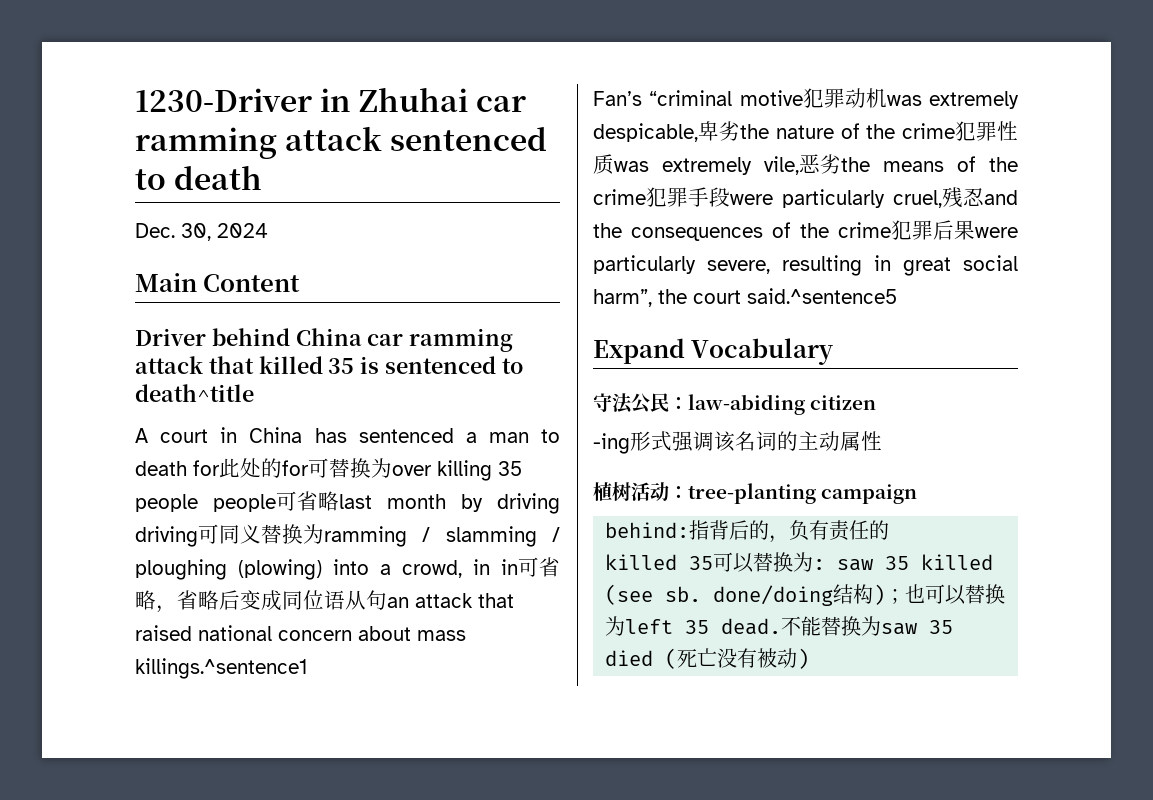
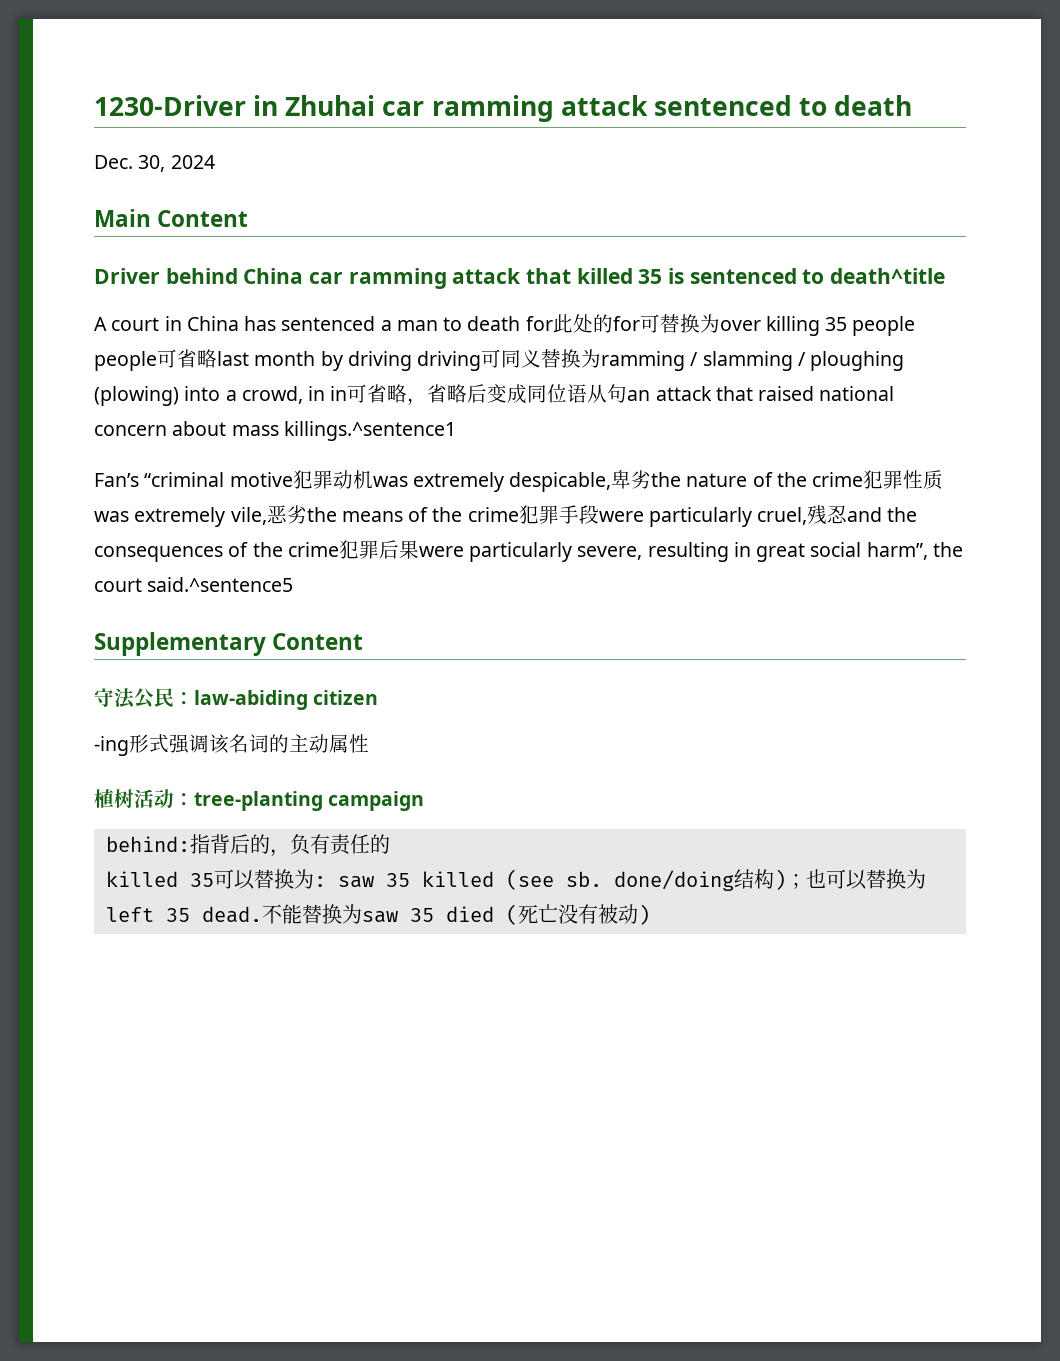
- Expand Vocabulary
+ Supplementary Content

